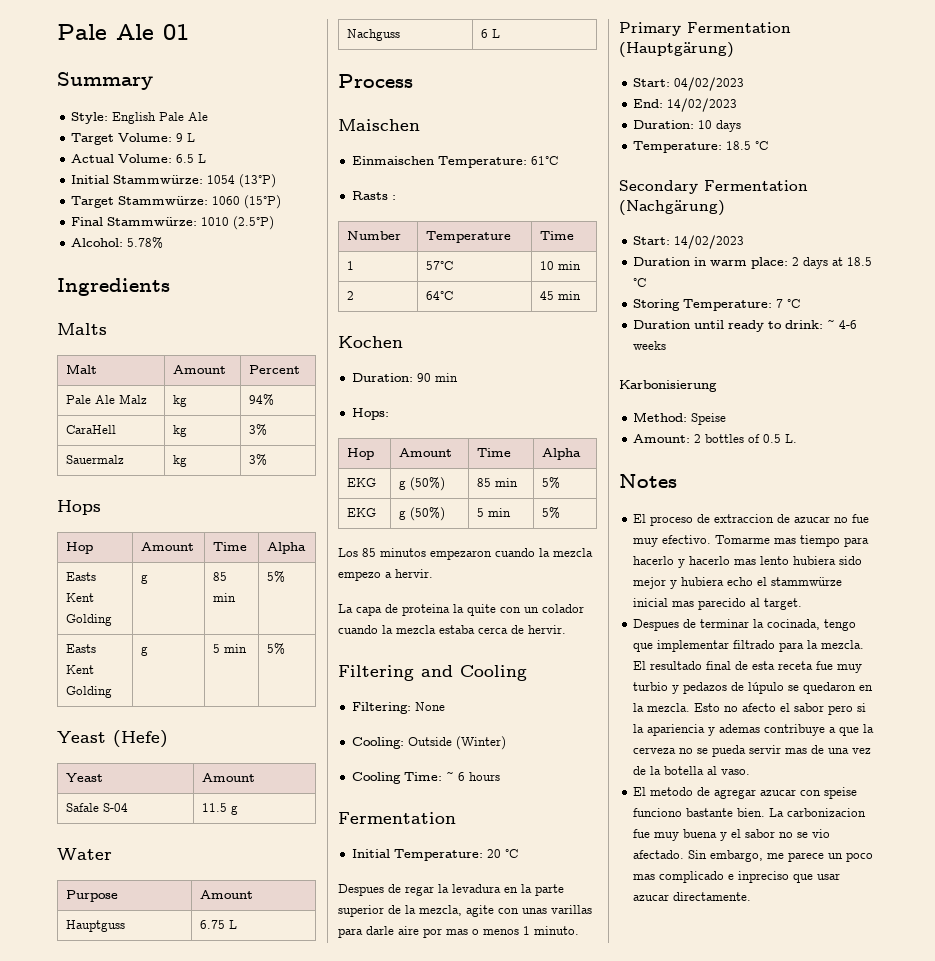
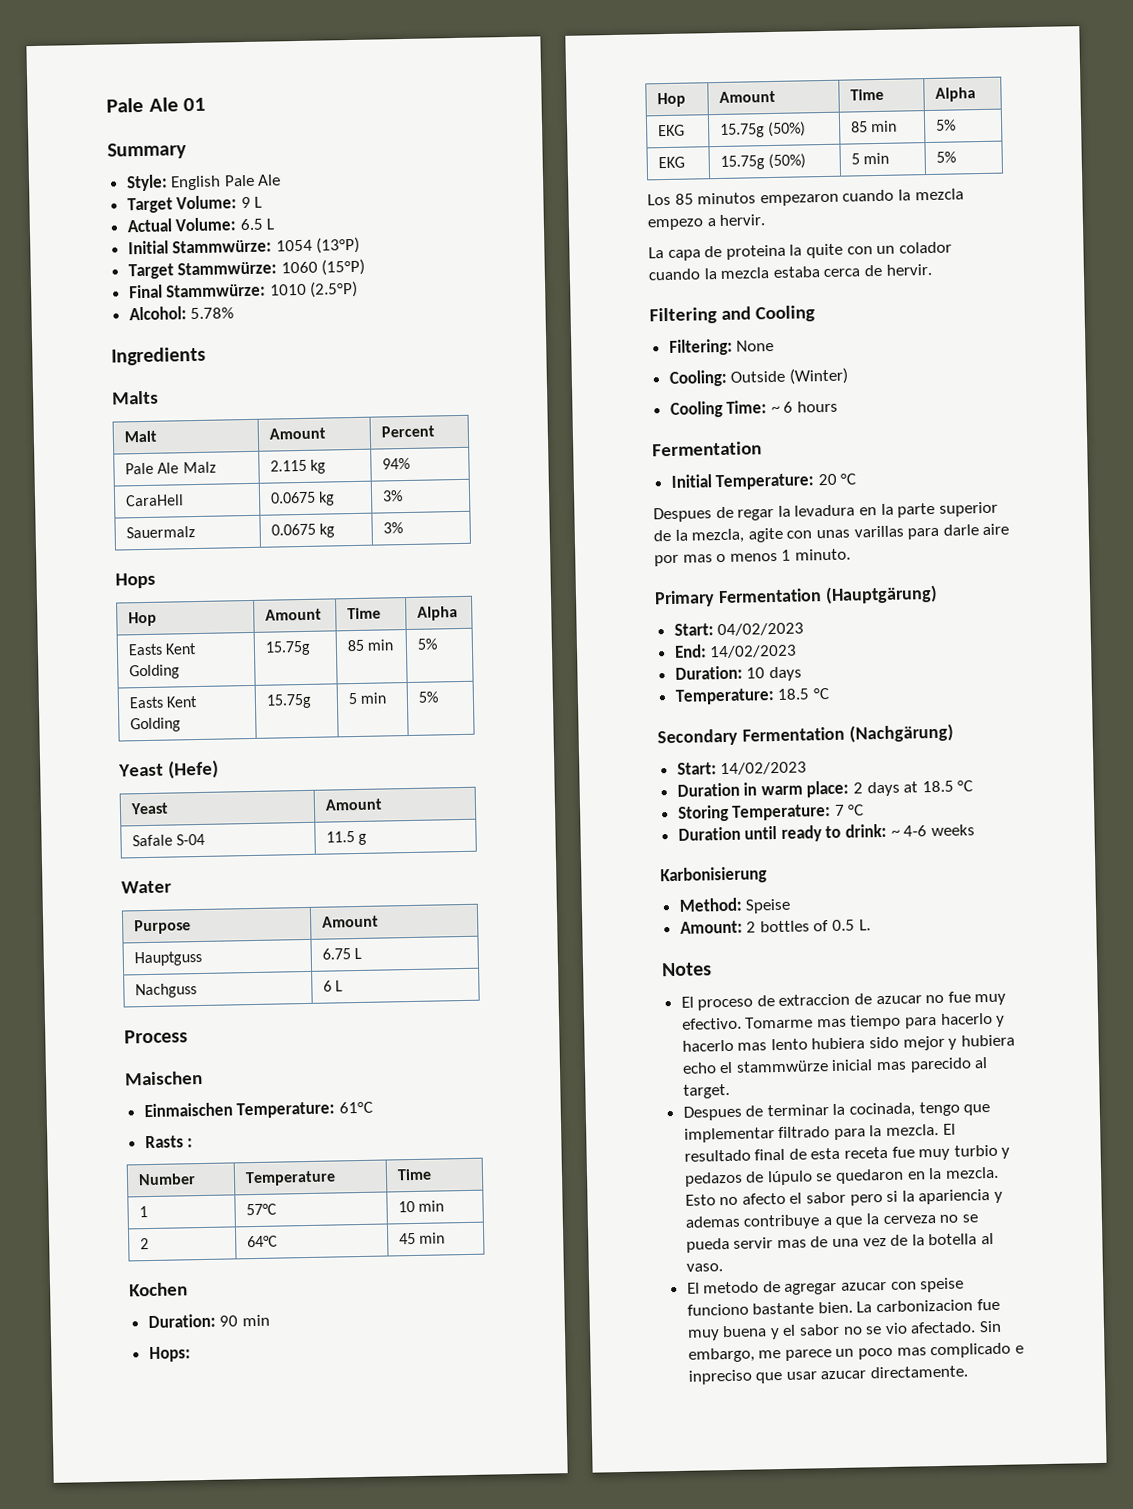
- Pale Ale Malz | kg | 94%
+ Pale Ale Malz | 2.115 kg | 94%
- CaraHell | kg | 3%
+ CaraHell | 0.0675 kg | 3%
- Sauermalz | kg | 3%
+ Sauermalz | 0.0675 kg | 3%
- Easts Kent Golding | g | 85 min | 5%
+ Easts Kent Golding | 15.75g | 85 min | 5%
- Easts Kent Golding | g | 5 min | 5%
+ Easts Kent Golding | 15.75g | 5 min | 5%
- EKG | g (50%) | 85 min | 5%
+ EKG | 15.75g (50%) | 85 min | 5%
- EKG | g (50%) | 5 min | 5%
+ EKG | 15.75g (50%) | 5 min | 5%

